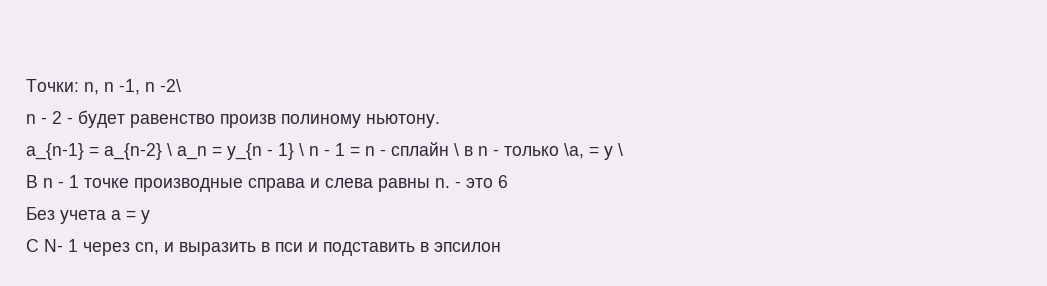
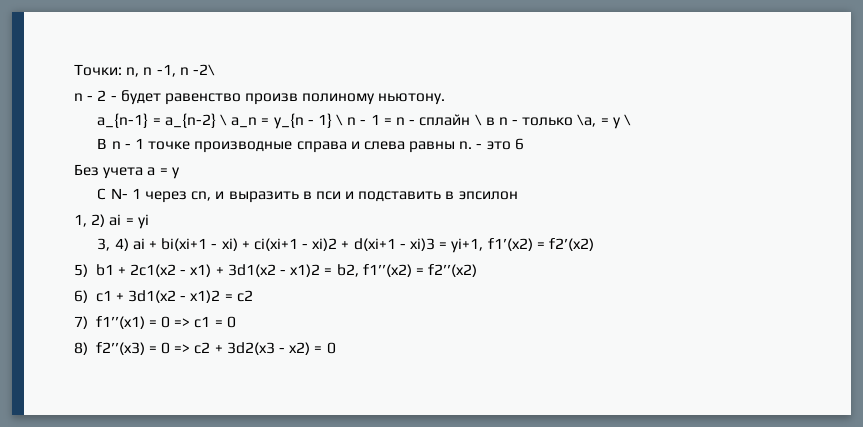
+ 1, 2) ai = yi
+ 3, 4) ai + bi(xi+1 - xi) + ci(xi+1 - xi)2 + d(xi+1 - xi)3 = yi+1, f1’(x2) = f2’(x2)
+ 5) b1 + 2c1(x2 - x1) + 3d1(x2 - x1)2 = b2, f1’’(x2) = f2’’(x2)
+ 6) c1 + 3d1(x2 - x1)2 = c2
+ 7) f1’’(x1) = 0 => c1 = 0
+ 8) f2’’(x3) = 0 => c2 + 3d2(x3 - x2) = 0

